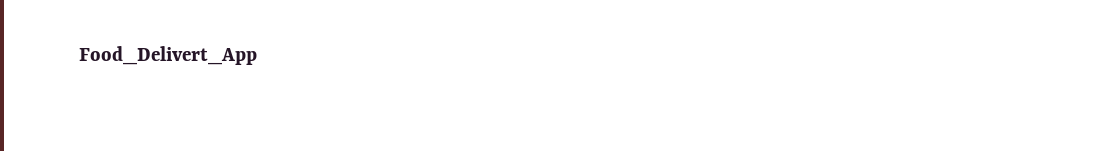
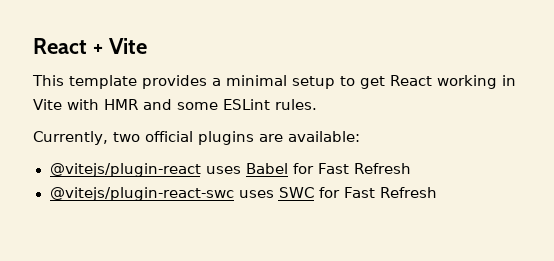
- Food_Delivert_App
+ React + Vite
+ This template provides a minimal setup to get React working in Vite with HMR and some ESLint rules.
+ Currently, two official plugins are available:
+ @vitejs/plugin-react uses Babel for Fast Refresh
+ @vitejs/plugin-react-swc uses SWC for Fast Refresh

